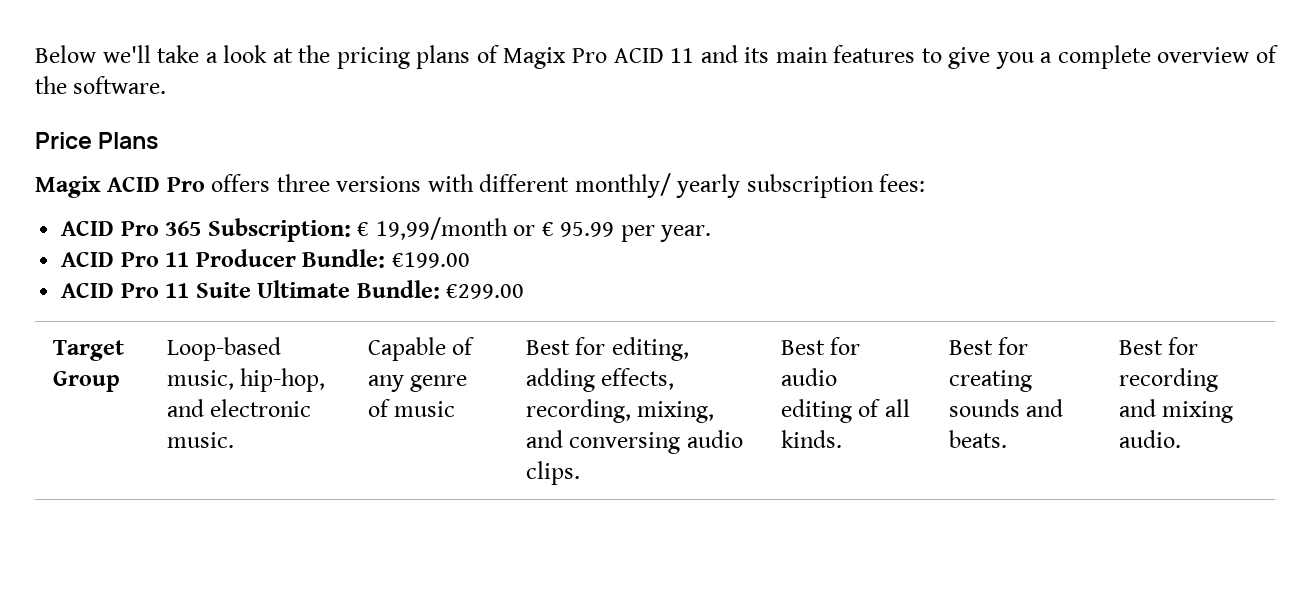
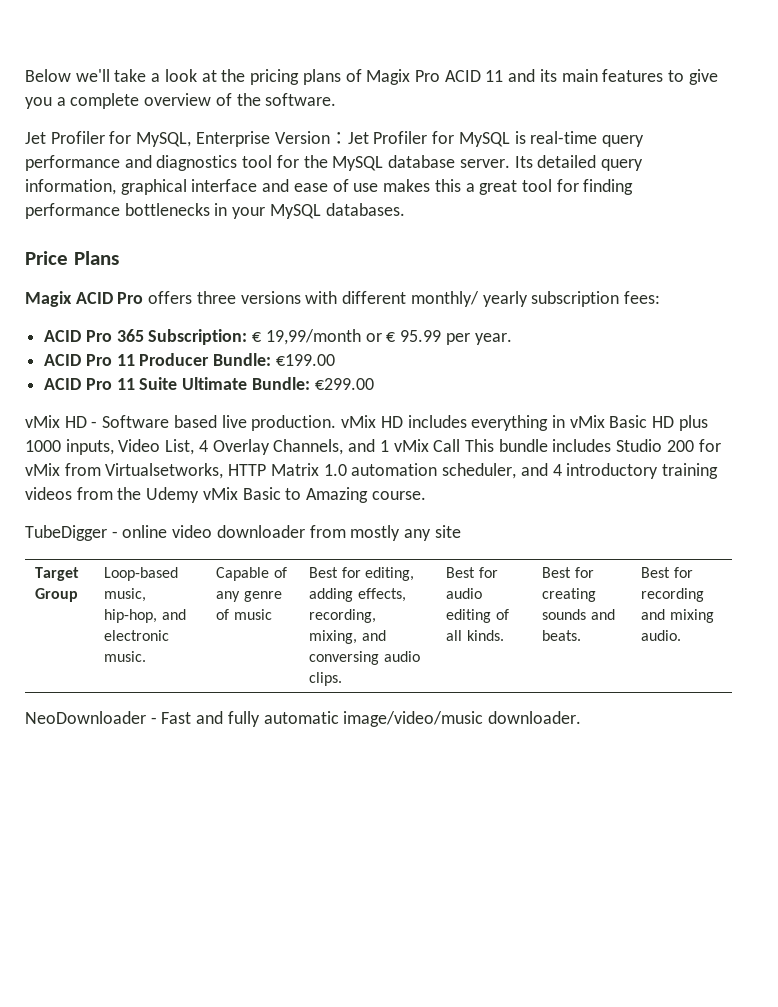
+ Jet Profiler for MySQL, Enterprise Version：Jet Profiler for MySQL is real-time query performance and diagnostics tool for the MySQL database server. Its detailed query information, graphical interface and ease of use makes this a great tool for finding performance bottlenecks in your MySQL databases.
+ vMix HD - Software based live production. vMix HD includes everything in vMix Basic HD plus 1000 inputs, Video List, 4 Overlay Channels, and 1 vMix Call This bundle includes Studio 200 for vMix from Virtualsetworks, HTTP Matrix 1.0 automation scheduler, and 4 introductory training videos from the Udemy vMix Basic to Amazing course.
+ TubeDigger - online video downloader from mostly any site
+ NeoDownloader - Fast and fully automatic image/video/music downloader.

